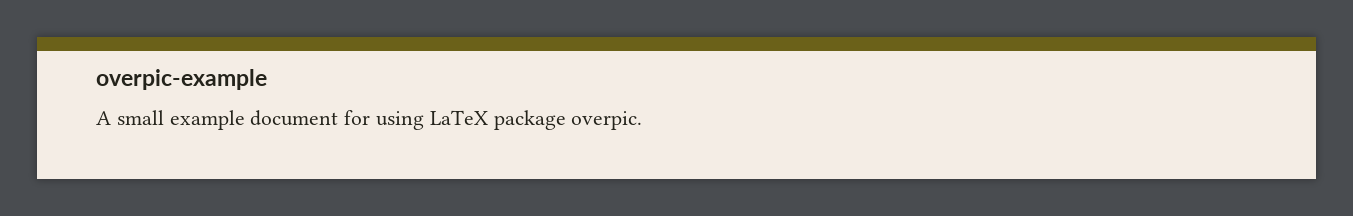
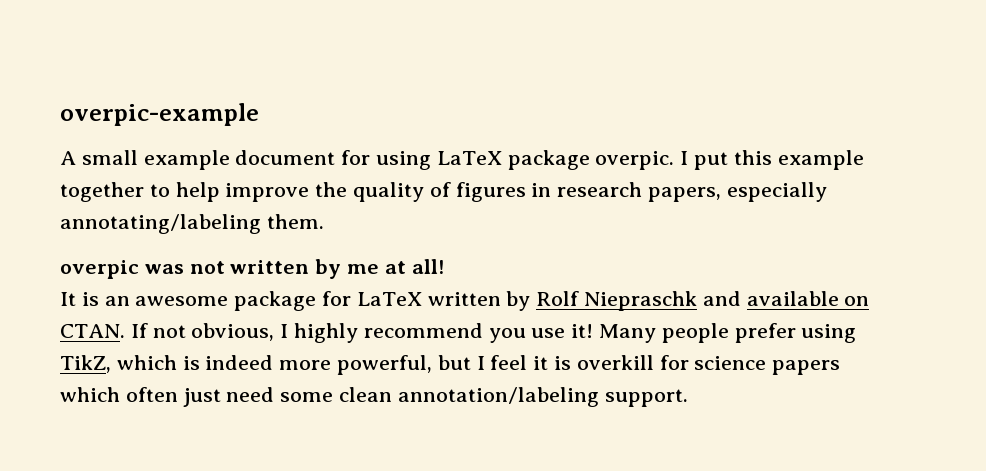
+ I put this example together to help improve the quality of figures in research papers, especially annotating/labeling them.
+ overpic was not written by me at all!
+ It is an awesome package for LaTeX written by Rolf Niepraschk and available on CTAN. If not obvious, I highly recommend you use it! Many people prefer using TikZ, which is indeed more powerful, but I feel it is overkill for science papers which often just need some clean annotation/labeling support.

